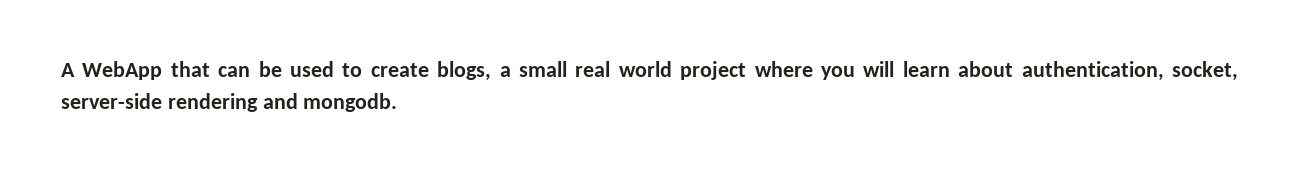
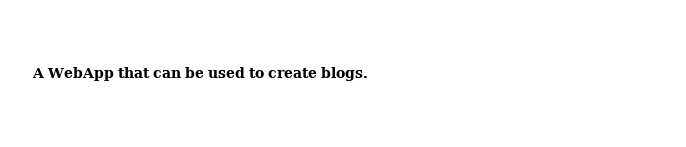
- A WebApp that can be used to create blogs, a small real world project where you will learn about authentication, socket, server-side rendering and mongodb.
+ A WebApp that can be used to create blogs.

